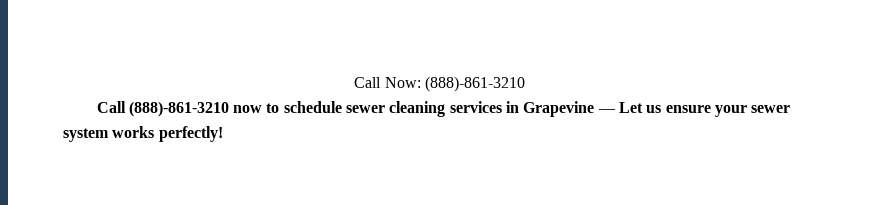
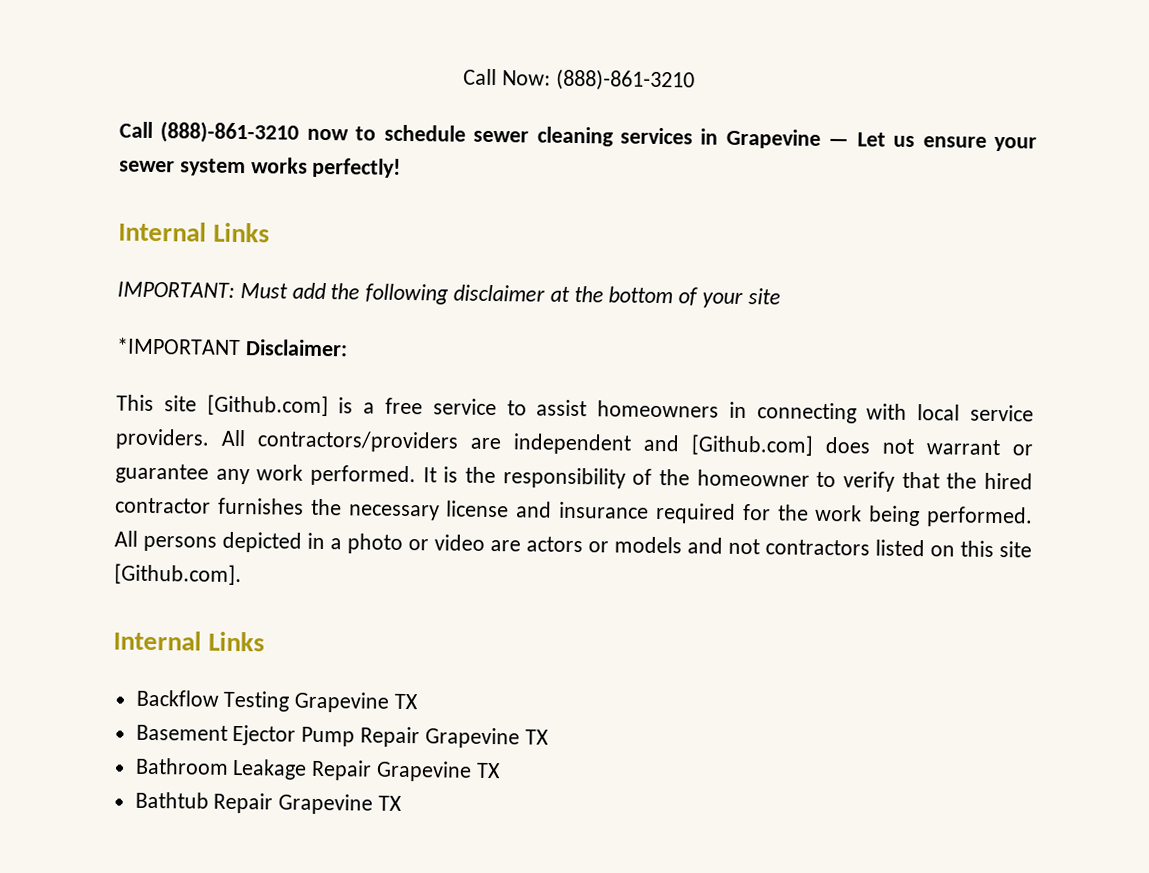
  Call (888)-861-3210 now to schedule sewer cleaning services in Grapevine — Let us ensure your sewer system works perfectly!
+ Internal Links
+ IMPORTANT: Must add the following disclaimer at the bottom of your site
+ *IMPORTANT Disclaimer:
+ This site [Github.com] is a free service to assist homeowners in connecting with local service providers. All contractors/providers are independent and [Github.com] does not warrant or guarantee any work performed. It is the responsibility of the homeowner to verify that the hired contractor furnishes the necessary license and insurance required for the work being performed. All persons depicted in a photo or video are actors or models and not contractors listed on this site [Github.com].
+ Internal Links
+ Backflow Testing Grapevine TX
+ Basement Ejector Pump Repair Grapevine TX
+ Bathroom Leakage Repair Grapevine TX
+ Bathtub Repair Grapevine TX

